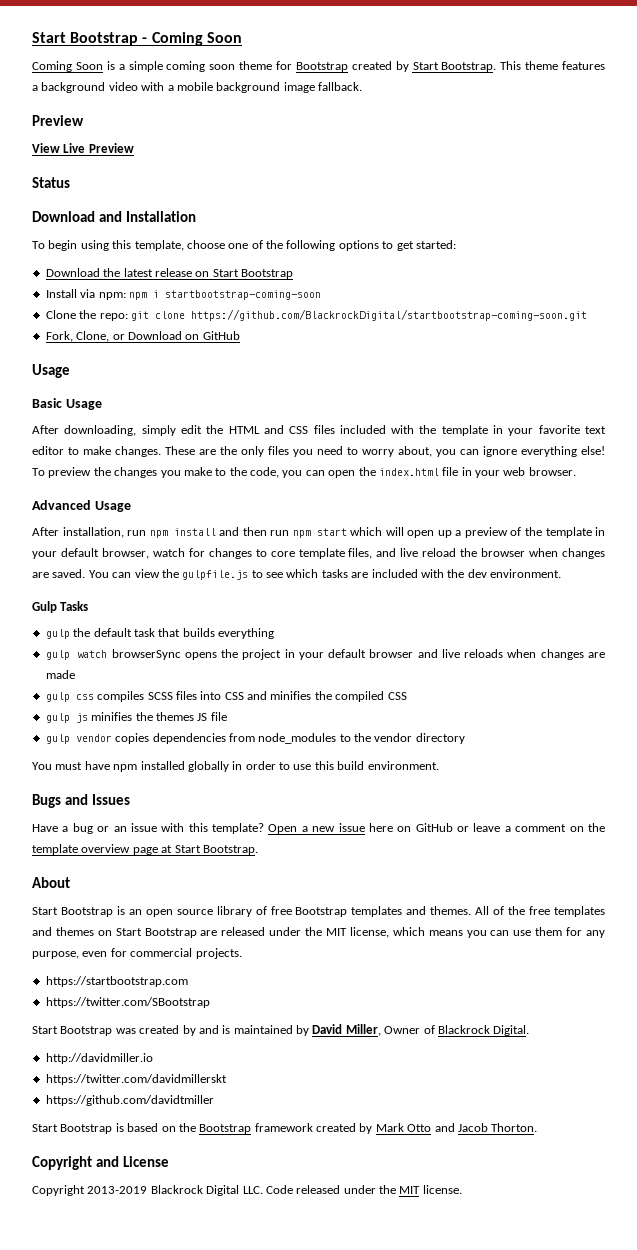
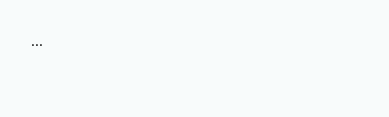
- Start Bootstrap - Coming Soon
- Coming Soon is a simple coming soon theme for Bootstrap created by Start Bootstrap. This theme features a background video with a mobile background image fallback.
- Preview
- View Live Preview
- Status
- Download and Installation
- To begin using this template, choose one of the following options to get started:
- Download the latest release on Start Bootstrap
- Install via npm: npm i startbootstrap-coming-soon
- Clone the repo: git clone https://github.com/BlackrockDigital/startbootstrap-coming-soon.git
- Fork, Clone, or Download on GitHub
- Usage
- Basic Usage
- After downloading, simply edit the HTML and CSS files included with the template in your favorite text editor to make changes. These are the only files you need to worry about, you can ignore everything else! To preview the changes you make to the code, you can open the index.html file in your web browser.
- Advanced Usage
- After installation, run npm install and then run npm start which will open up a preview of the template in your default browser, watch for changes to core template files, and live reload the browser when changes are saved. You can view the gulpfile.js to see which tasks are included with the dev environment.
- Gulp Tasks
- gulp the default task that builds everything
- gulp watch browserSync opens the project in your default browser and live reloads when changes are made
- gulp css compiles SCSS files into CSS and minifies the compiled CSS
- gulp js minifies the themes JS file
- gulp vendor copies dependencies from node_modules to the vendor directory
- You must have npm installed globally in order to use this build environment.
- Bugs and Issues
- Have a bug or an issue with this template? Open a new issue here on GitHub or leave a comment on the template overview page at Start Bootstrap.
- About
- Start Bootstrap is an open source library of free Bootstrap templates and themes. All of the free templates and themes on Start Bootstrap are released under the MIT license, which means you can use them for any purpose, even for commercial projects.
- https://startbootstrap.com
- https://twitter.com/SBootstrap
- Start Bootstrap was created by and is maintained by David Miller, Owner of Blackrock Digital.
- http://davidmiller.io
- https://twitter.com/davidmillerskt
- https://github.com/davidtmiller
- Start Bootstrap is based on the Bootstrap framework created by Mark Otto and Jacob Thorton.
- Copyright and License
- Copyright 2013-2019 Blackrock Digital LLC. Code released under the MIT license.
+ ...

